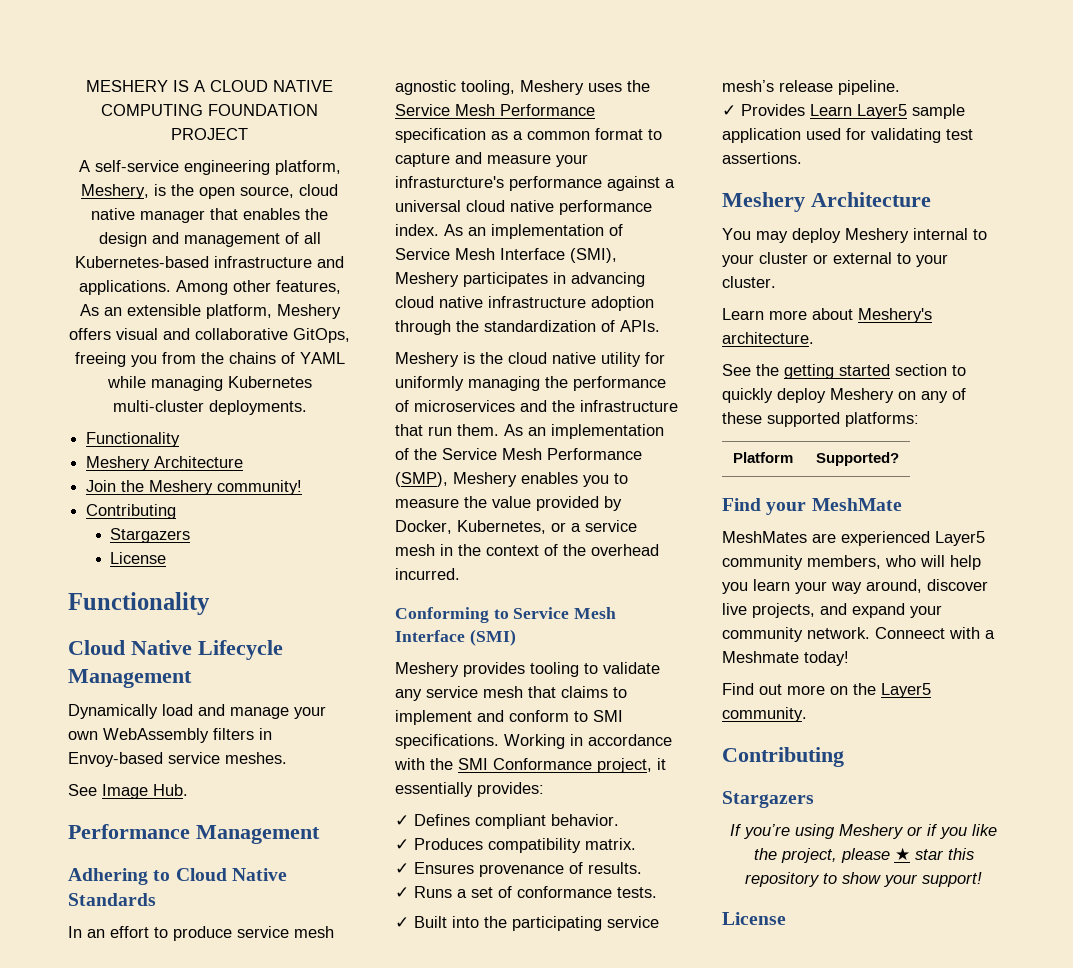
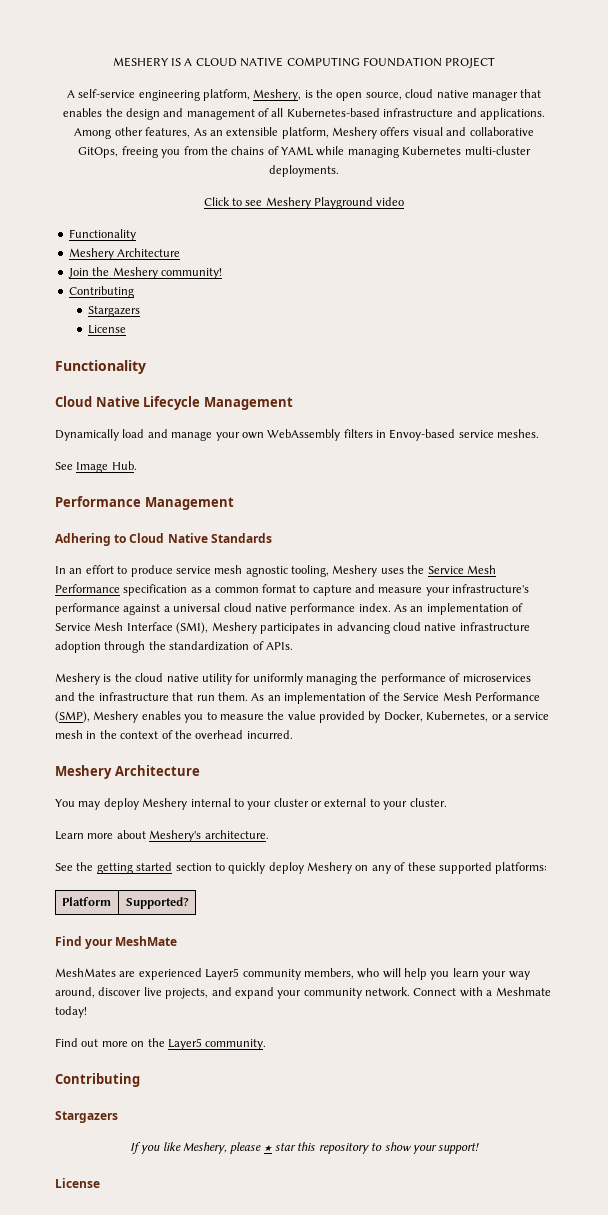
+ Click to see Meshery Playground video
- In an effort to produce service mesh agnostic tooling, Meshery uses the Service Mesh Performance specification as a common format to capture and measure your infrasturcture's performance against a universal cloud native performance index.
+ In an effort to produce service mesh agnostic tooling, Meshery uses the Service Mesh Performance specification as a common format to capture and measure your infrastructure's performance against a universal cloud native performance index.
- Conforming to Service Mesh Interface (SMI)
- Meshery provides tooling to validate any service mesh that claims to implement and conform to SMI specifications. Working in accordance with the SMI Conformance project, it essentially provides:
- ✓ Defines compliant behavior.
- ✓ Produces compatibility matrix.
- ✓ Ensures provenance of results.
- ✓ Runs a set of conformance tests.
- ✓ Built into the participating service mesh’s release pipeline.
- ✓ Provides Learn Layer5 sample application used for validating test assertions.
- Conneect with a Meshmate today!
+ Connect with a Meshmate today!
- If you’re using Meshery or if you like the project, please ★ star this repository to show your support!
+ If you like Meshery, please ★ star this repository to show your support!

